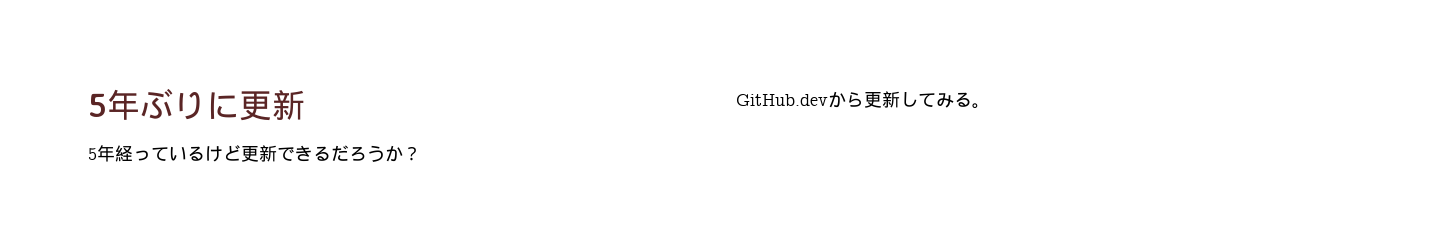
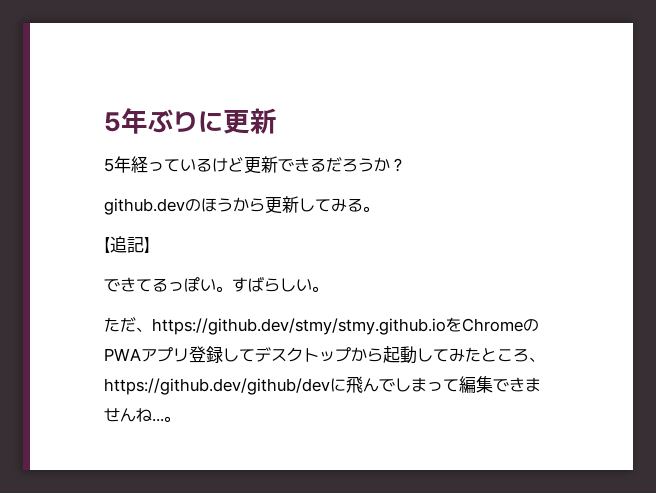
- GitHub.devから更新してみる。
+ github.devのほうから更新してみる。
+ 【追記】
+ できてるっぽい。すばらしい。
+ ただ、https://github.dev/stmy/stmy.github.ioをChromeのPWAアプリ登録してデスクトップから起動してみたところ、https://github.dev/github/devに飛んでしまって編集できませんね...。

